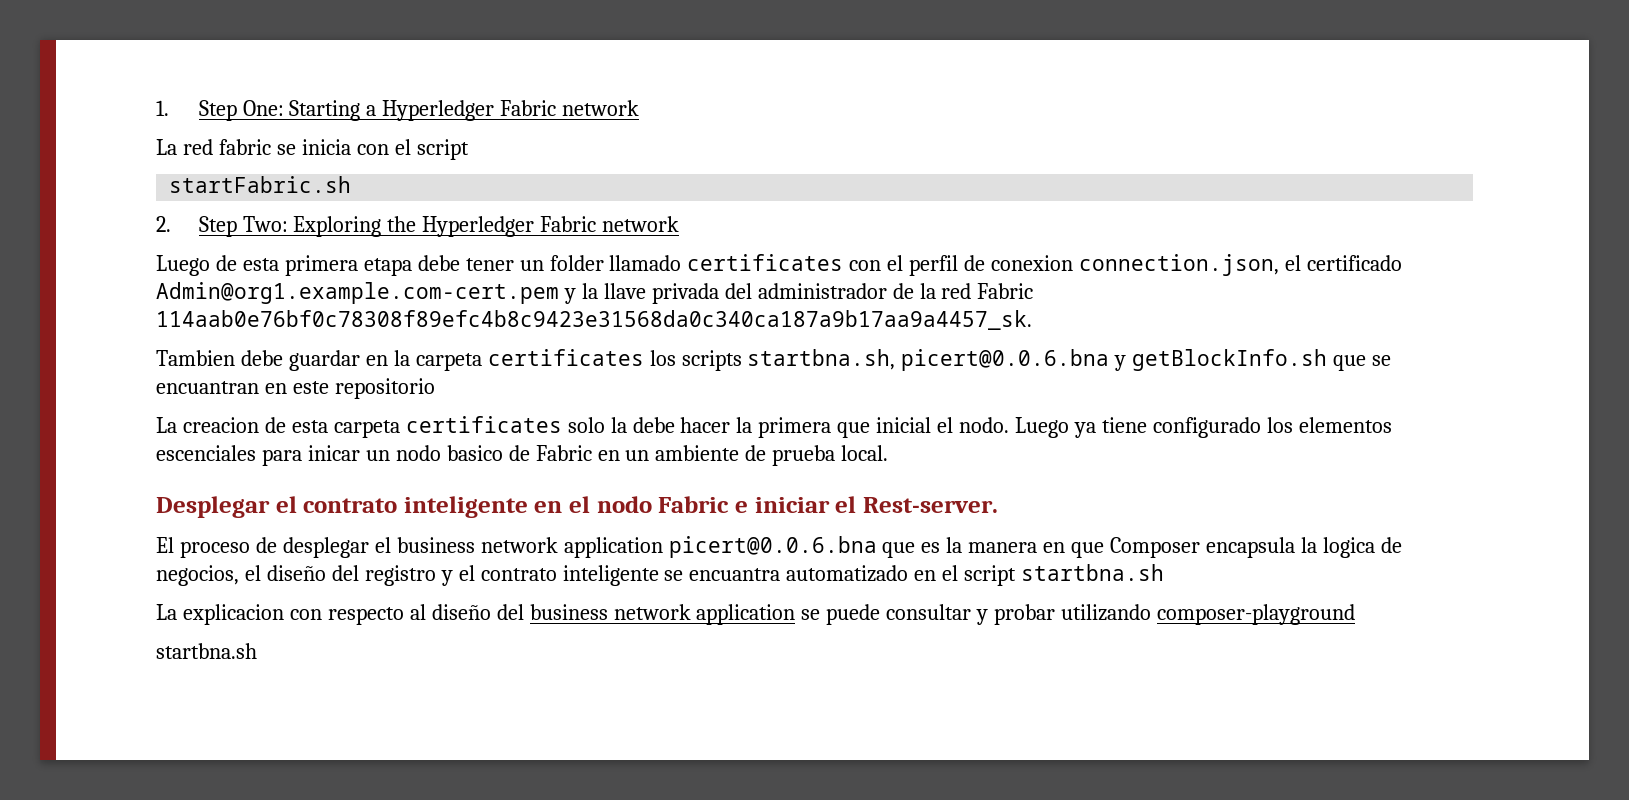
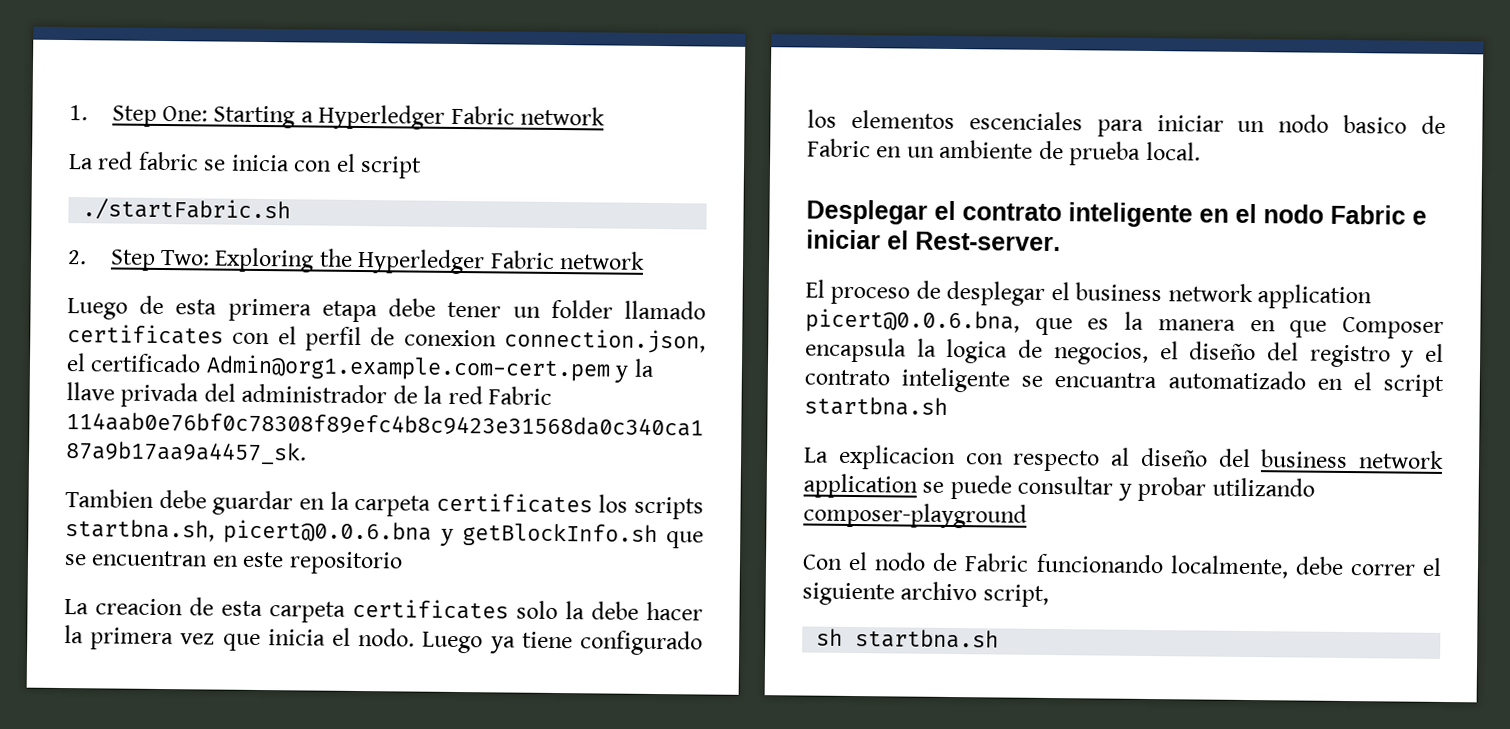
- startFabric.sh
+ ./startFabric.sh
- Tambien debe guardar en la carpeta certificates los scripts startbna.sh, picert@0.0.6.bna y getBlockInfo.sh que se encuantran en este repositorio
+ Tambien debe guardar en la carpeta certificates los scripts startbna.sh, picert@0.0.6.bna y getBlockInfo.sh que se encuentran en este repositorio
- La creacion de esta carpeta certificates solo la debe hacer la primera que inicial el nodo.
+ La creacion de esta carpeta certificates solo la debe hacer la primera vez que inicia el nodo.
- Luego ya tiene configurado los elementos escenciales para inicar un nodo basico de Fabric en un ambiente de prueba local.
+ Luego ya tiene configurado los elementos escenciales para iniciar un nodo basico de Fabric en un ambiente de prueba local.
- El proceso de desplegar el business network application picert@0.0.6.bna que es la manera en que Composer encapsula la logica de negocios, el diseño del registro y el contrato inteligente se encuantra automatizado en el script startbna.sh
+ El proceso de desplegar el business network application picert@0.0.6.bna, que es la manera en que Composer encapsula la logica de negocios, el diseño del registro y el contrato inteligente se encuantra automatizado en el script startbna.sh
  La explicacion con respecto al diseño del business network application se puede consultar y probar utilizando composer-playground
- startbna.sh
+ Con el nodo de Fabric funcionando localmente, debe correr el siguiente archivo script,
+ sh startbna.sh

